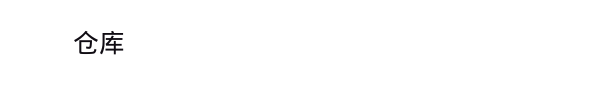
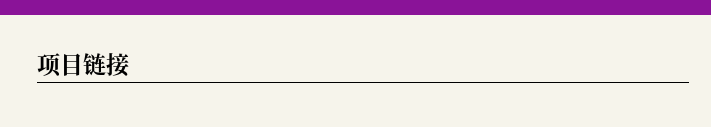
- 仓库
+ 项目链接

